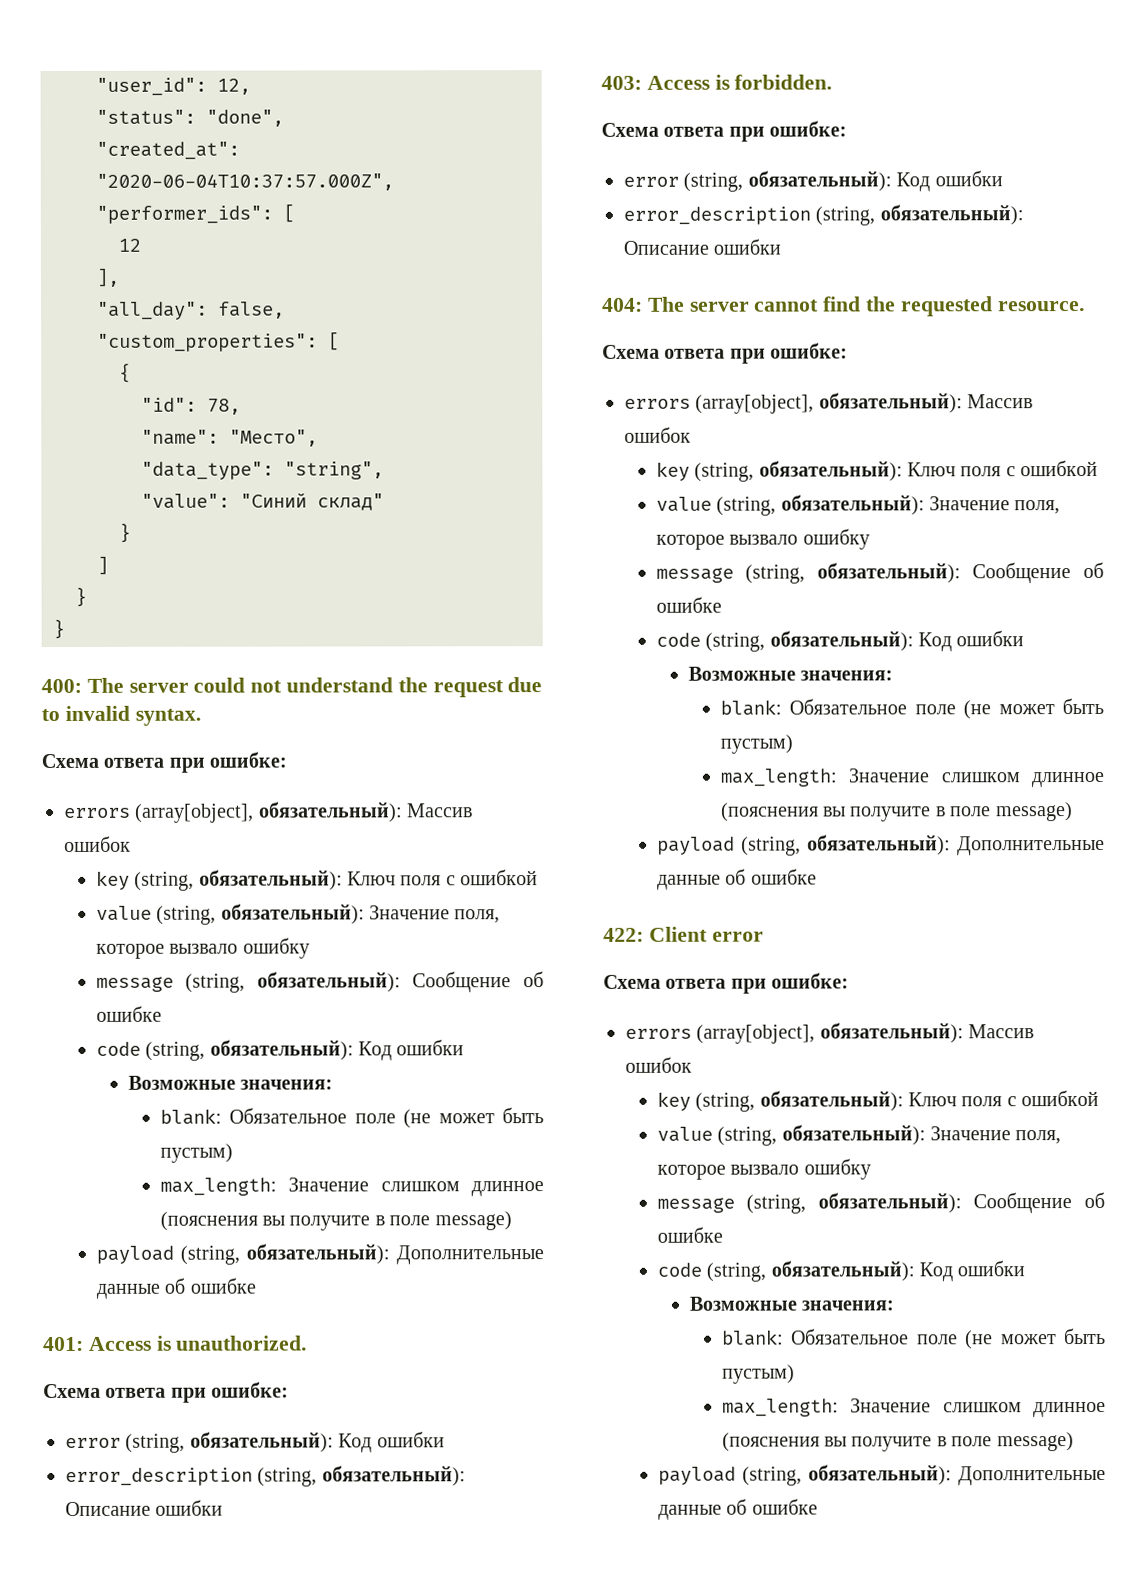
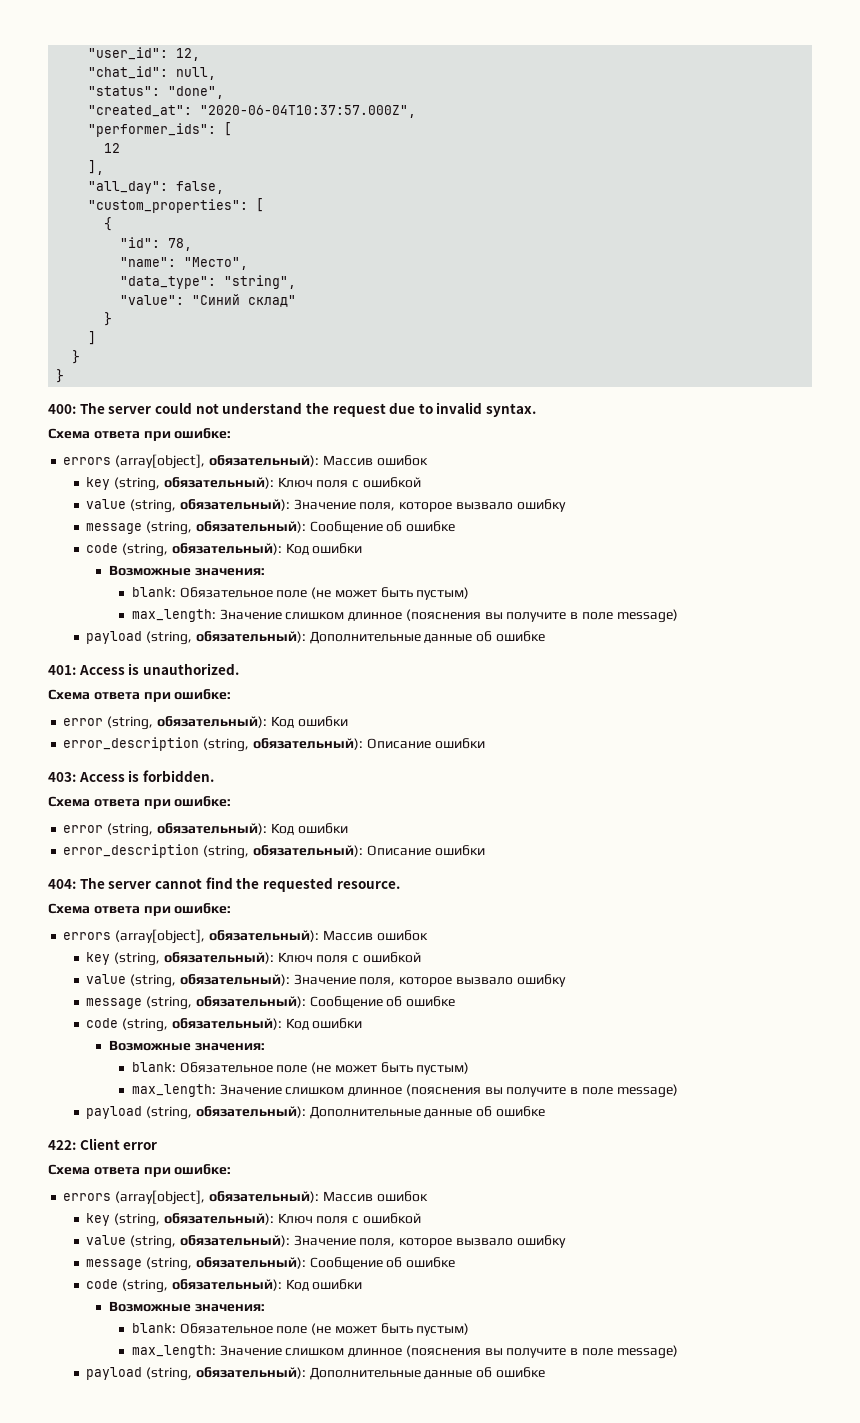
+ "chat_id": null,

